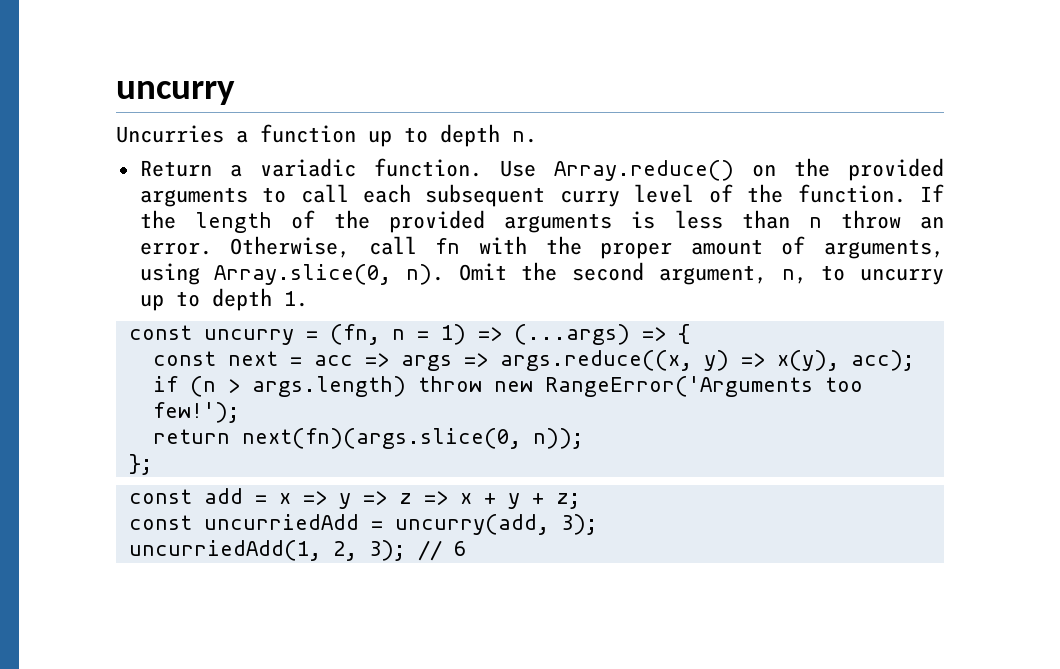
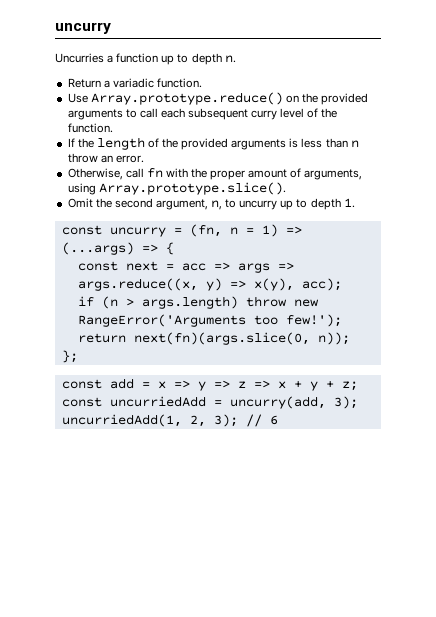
- Return a variadic function. Use Array.reduce() on the provided arguments to call each subsequent curry level of the function. If the length of the provided arguments is less than n throw an error. Otherwise, call fn with the proper amount of arguments, using Array.slice(0, n). Omit the second argument, n, to uncurry up to depth 1.
+ Return a variadic function.
+ Use Array.prototype.reduce() on the provided arguments to call each subsequent curry level of the function.
+ If the length of the provided arguments is less than n throw an error.
+ Otherwise, call fn with the proper amount of arguments, using Array.prototype.slice().
+ Omit the second argument, n, to uncurry up to depth 1.

